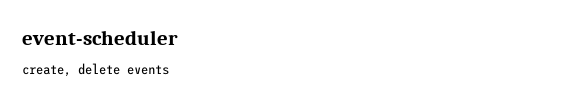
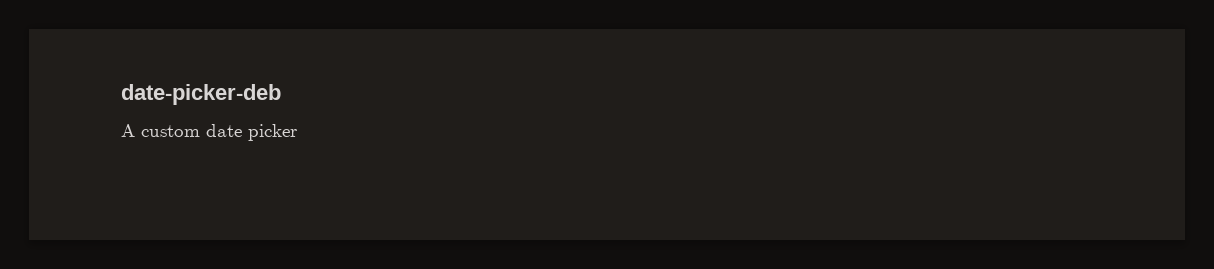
- event-scheduler
- create, delete events
+ date-picker-deb
+ A custom date picker

